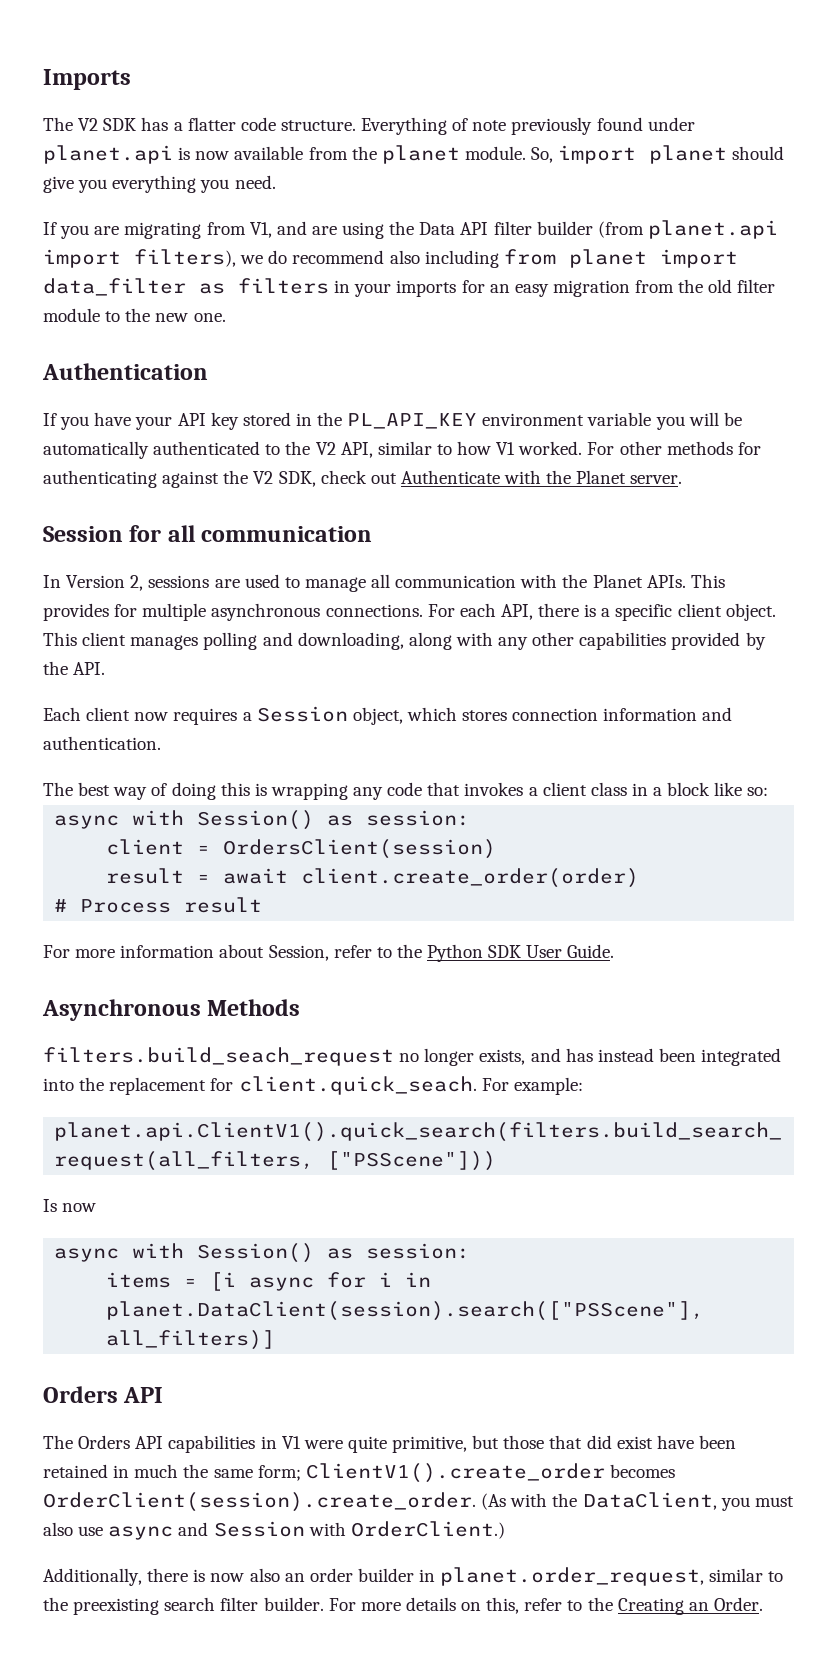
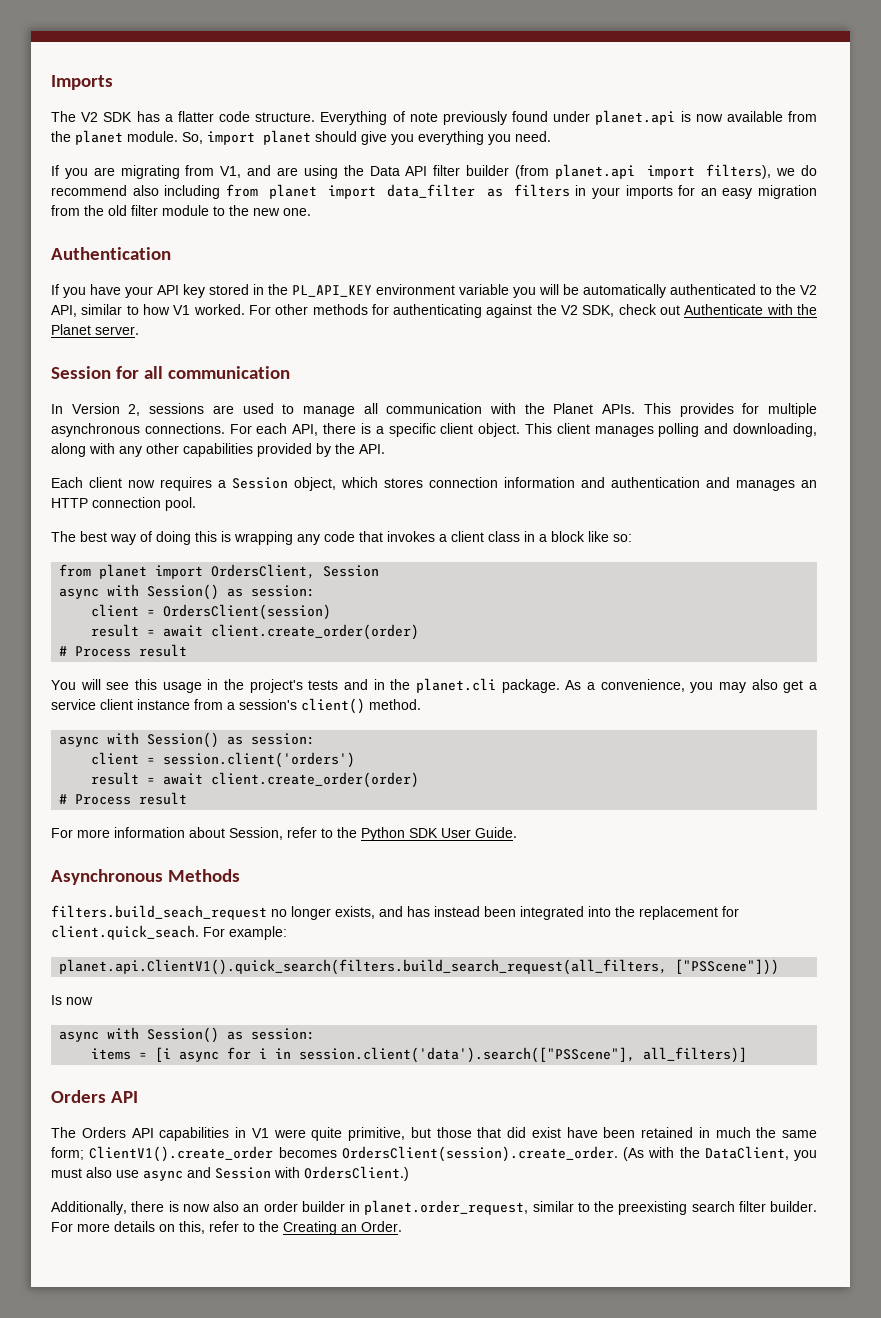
- Each client now requires a Session object, which stores connection information and authentication.
+ Each client now requires a Session object, which stores connection information and authentication and manages an HTTP connection pool.
+ from planet import OrdersClient, Session
+ You will see this usage in the project's tests and in the planet.cli package. As a convenience, you may also get a service client instance from a session's client() method.
+ async with Session() as session:
+ client = session.client('orders')
+ result = await client.create_order(order)
+ # Process result
- items = [i async for i in planet.DataClient(session).search(["PSScene"], all_filters)]
+ items = [i async for i in session.client('data').search(["PSScene"], all_filters)]
- The Orders API capabilities in V1 were quite primitive, but those that did exist have been retained in much the same form; ClientV1().create_order becomes OrderClient(session).create_order. (As with the DataClient, you must also use async and Session with OrderClient.)
+ The Orders API capabilities in V1 were quite primitive, but those that did exist have been retained in much the same form; ClientV1().create_order becomes OrdersClient(session).create_order. (As with the DataClient, you must also use async and Session with OrdersClient.)

